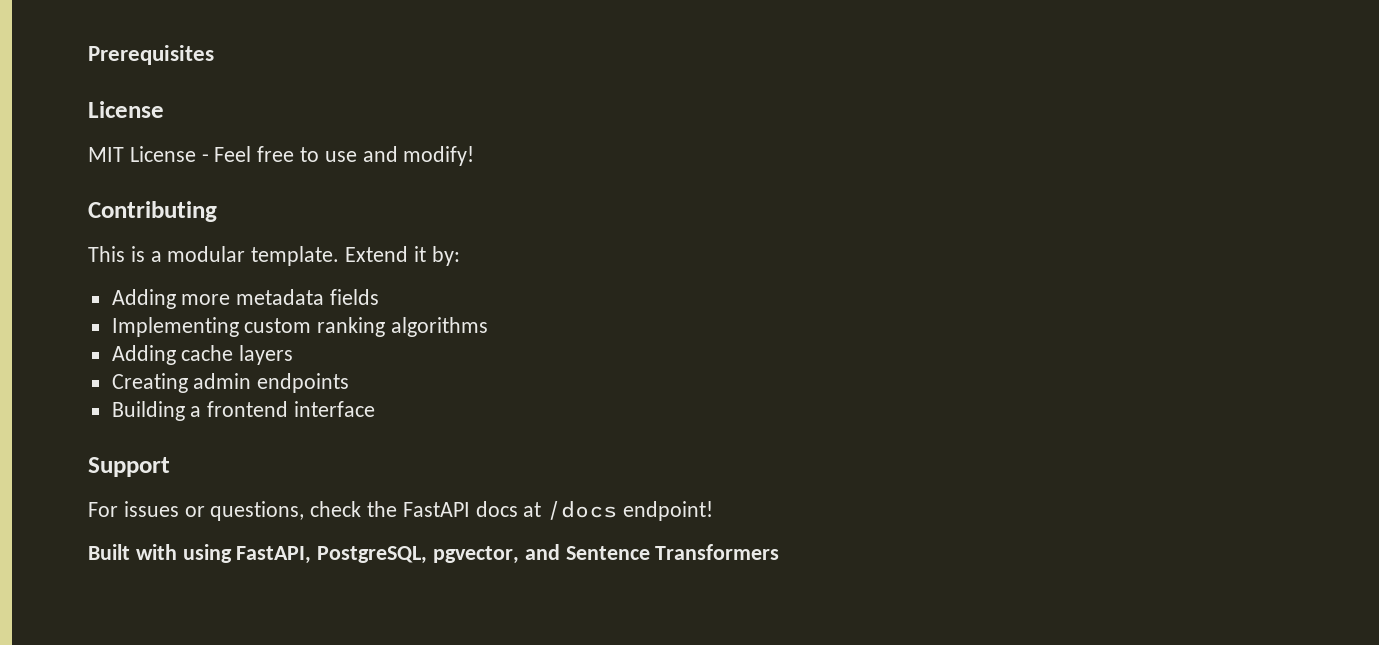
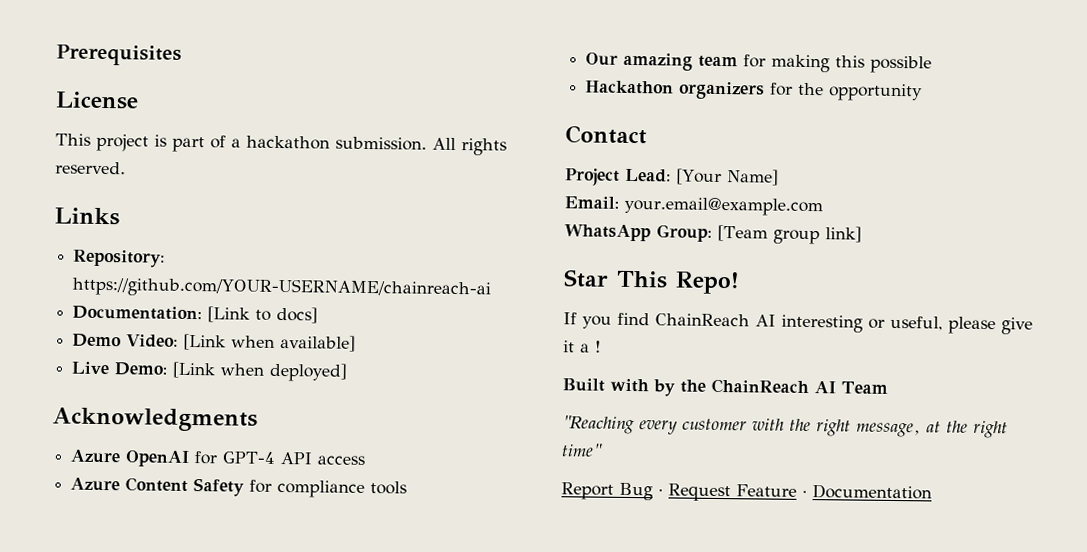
- MIT License - Feel free to use and modify!
- Contributing
- This is a modular template. Extend it by:
- Adding more metadata fields
- Implementing custom ranking algorithms
- Adding cache layers
- Creating admin endpoints
- Building a frontend interface
- Support
- For issues or questions, check the FastAPI docs at /docs endpoint!
- Built with using FastAPI, PostgreSQL, pgvector, and Sentence Transformers
+ This project is part of a hackathon submission. All rights reserved.
+ Links
+ Repository: https://github.com/YOUR-USERNAME/chainreach-ai
+ Documentation: [Link to docs]
+ Demo Video: [Link when available]
+ Live Demo: [Link when deployed]
+ Acknowledgments
+ Azure OpenAI for GPT-4 API access
+ Azure Content Safety for compliance tools
+ Our amazing team for making this possible
+ Hackathon organizers for the opportunity
+ Contact
+ Project Lead: [Your Name]
+ Email: your.email@example.com
+ WhatsApp Group: [Team group link]
+ Star This Repo!
+ If you find ChainReach AI interesting or useful, please give it a !
+ Built with by the ChainReach AI Team
+ "Reaching every customer with the right message, at the right time"
+ Report Bug · Request Feature · Documentation

